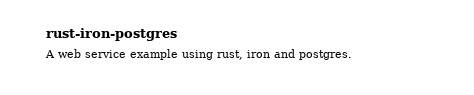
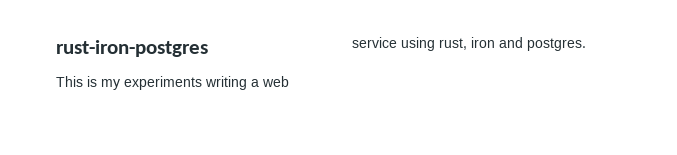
- A web service example using rust, iron and postgres.
+ This is my experiments writing a web service using rust, iron and postgres.

